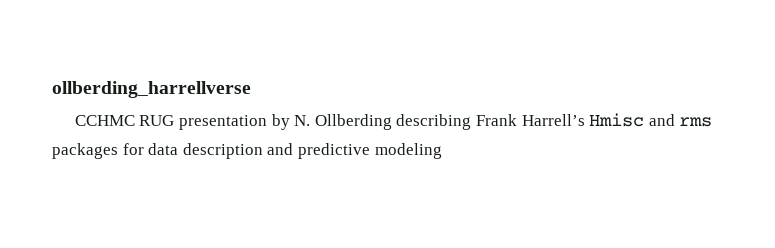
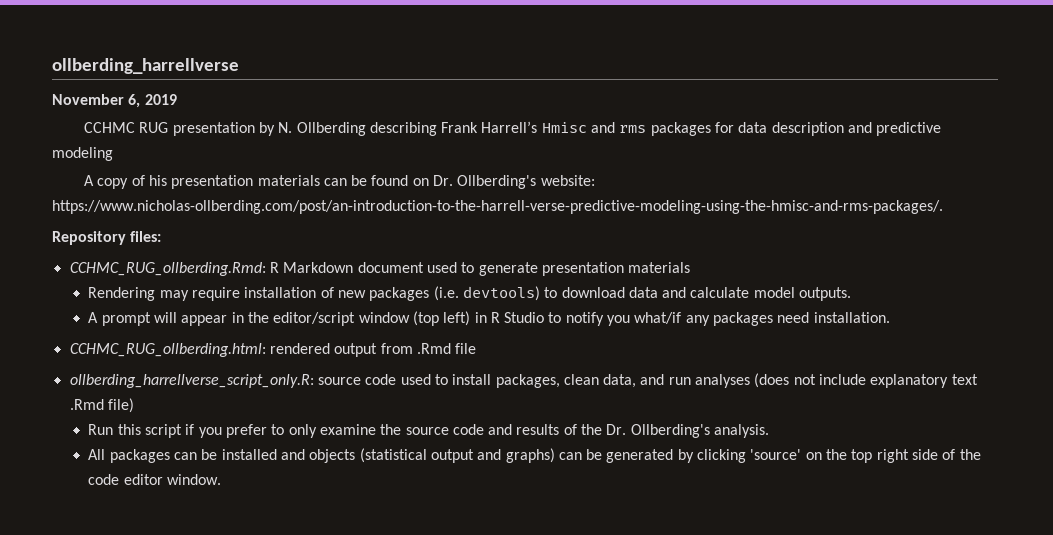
+ November 6, 2019
+ A copy of his presentation materials can be found on Dr. Ollberding's website: https://www.nicholas-ollberding.com/post/an-introduction-to-the-harrell-verse-predictive-modeling-using-the-hmisc-and-rms-packages/.
+ Repository files:
+ CCHMC_RUG_ollberding.Rmd: R Markdown document used to generate presentation materials
+ Rendering may require installation of new packages (i.e. devtools) to download data and calculate model outputs.
+ A prompt will appear in the editor/script window (top left) in R Studio to notify you what/if any packages need installation.
+ CCHMC_RUG_ollberding.html: rendered output from .Rmd file
+ ollberding_harrellverse_script_only.R: source code used to install packages, clean data, and run analyses (does not include explanatory text .Rmd file)
+ Run this script if you prefer to only examine the source code and results of the Dr. Ollberding's analysis.
+ All packages can be installed and objects (statistical output and graphs) can be generated by clicking 'source' on the top right side of the code editor window.

